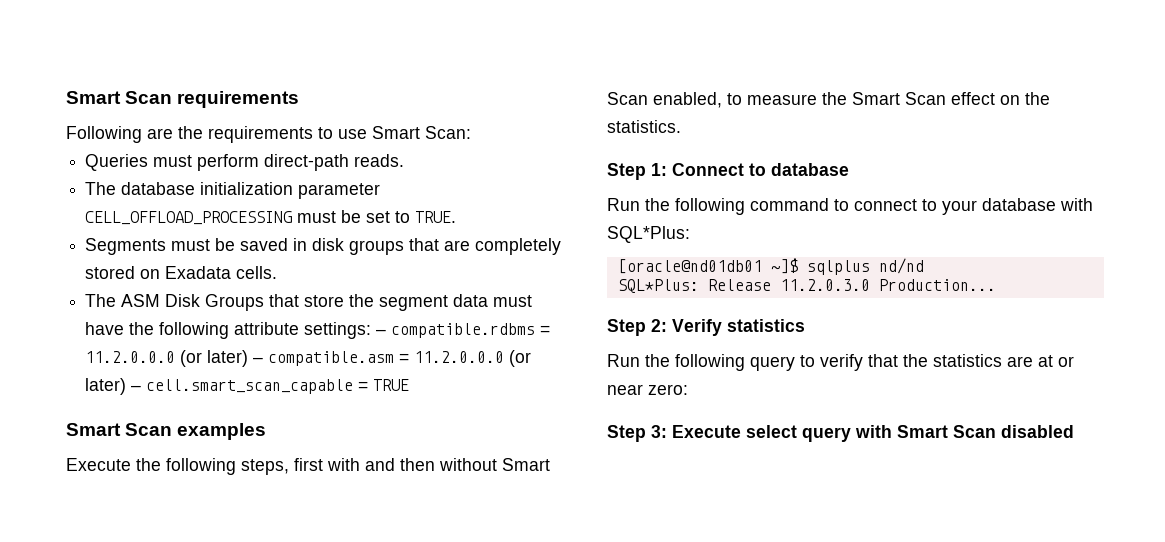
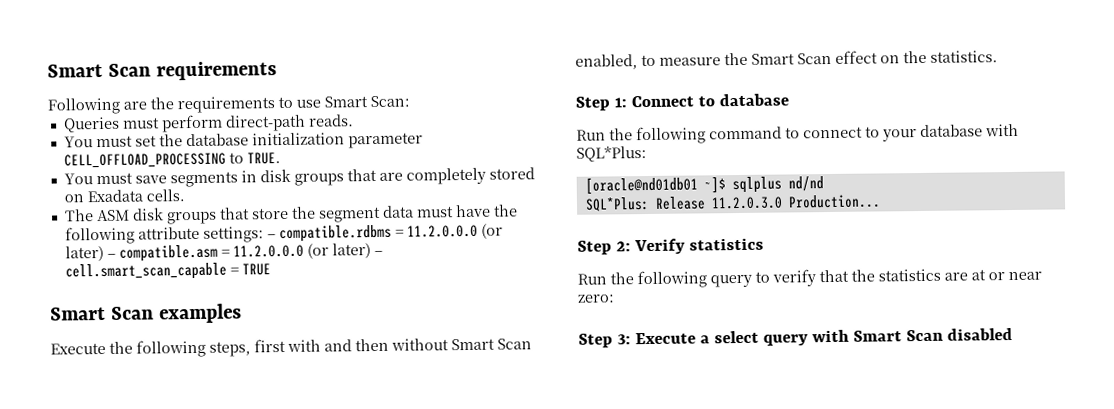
- The database initialization parameter CELL_OFFLOAD_PROCESSING must be set to TRUE.
+ You must set the database initialization parameter CELL_OFFLOAD_PROCESSING to TRUE.
- Segments must be saved in disk groups that are completely stored on Exadata cells.
+ You must save segments in disk groups that are completely stored on Exadata cells.
- The ASM Disk Groups that store the segment data must have the following attribute settings: – compatible.rdbms = 11.2.0.0.0 (or later) – compatible.asm = 11.2.0.0.0 (or later) – cell.smart_scan_capable = TRUE
+ The ASM disk groups that store the segment data must have the following attribute settings: – compatible.rdbms = 11.2.0.0.0 (or later) – compatible.asm = 11.2.0.0.0 (or later) – cell.smart_scan_capable = TRUE
- Step 3: Execute select query with Smart Scan disabled
+ Step 3: Execute a select query with Smart Scan disabled

